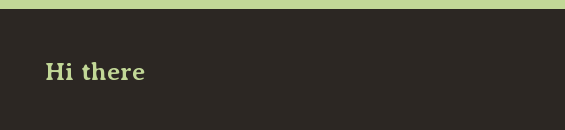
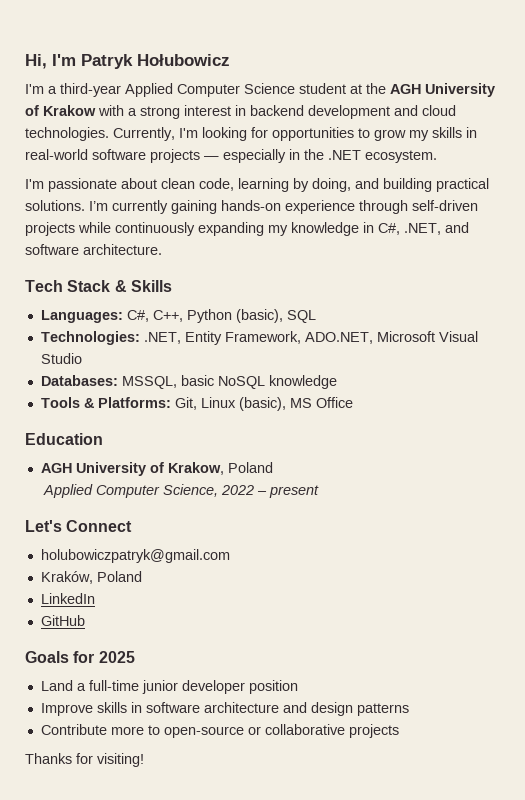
- Hi there
+ Hi, I'm Patryk Hołubowicz
+ I'm a third-year Applied Computer Science student at the AGH University of Krakow with a strong interest in backend development and cloud technologies. Currently, I'm looking for opportunities to grow my skills in real-world software projects — especially in the .NET ecosystem.
+ I'm passionate about clean code, learning by doing, and building practical solutions. I’m currently gaining hands-on experience through self-driven projects while continuously expanding my knowledge in C#, .NET, and software architecture.
+ Tech Stack & Skills
+ Languages: C#, C++, Python (basic), SQL
+ Technologies: .NET, Entity Framework, ADO.NET, Microsoft Visual Studio
+ Databases: MSSQL, basic NoSQL knowledge
+ Tools & Platforms: Git, Linux (basic), MS Office
+ Education
+ AGH University of Krakow, Poland
+ Applied Computer Science, 2022 – present
+ Let's Connect
+ holubowiczpatryk@gmail.com
+ Kraków, Poland
+ LinkedIn
+ GitHub
+ Goals for 2025
+ Land a full-time junior developer position
+ Improve skills in software architecture and design patterns
+ Contribute more to open-source or collaborative projects
+ Thanks for visiting!

